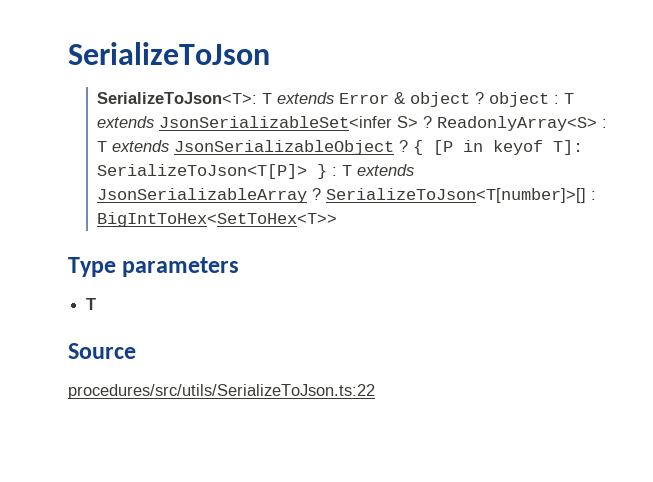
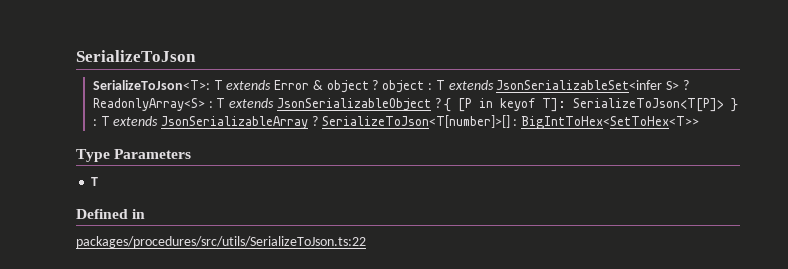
- Type parameters
+ Type Parameters
- Source
- procedures/src/utils/SerializeToJson.ts:22
+ Defined in
+ packages/procedures/src/utils/SerializeToJson.ts:22

